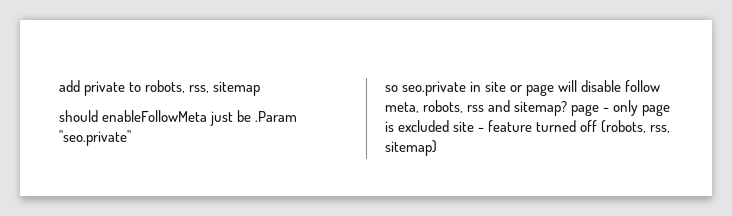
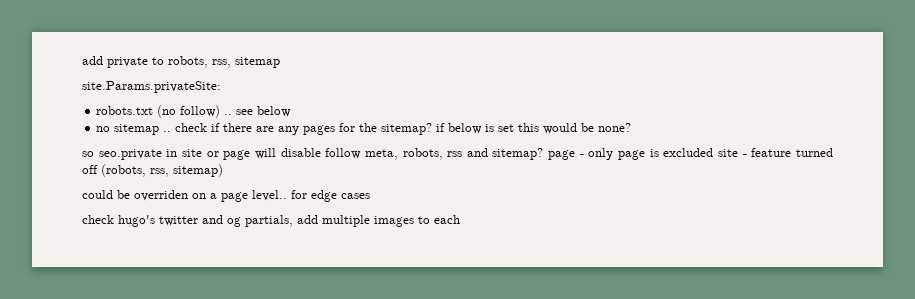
- should enableFollowMeta just be .Param "seo.private"
+ site.Params.privateSite:
+ robots.txt (no follow) .. see below
+ no sitemap .. check if there are any pages for the sitemap? if below is set this would be none?
+ could be overriden on a page level.. for edge cases
+ check hugo's twitter and og partials, add multiple images to each

